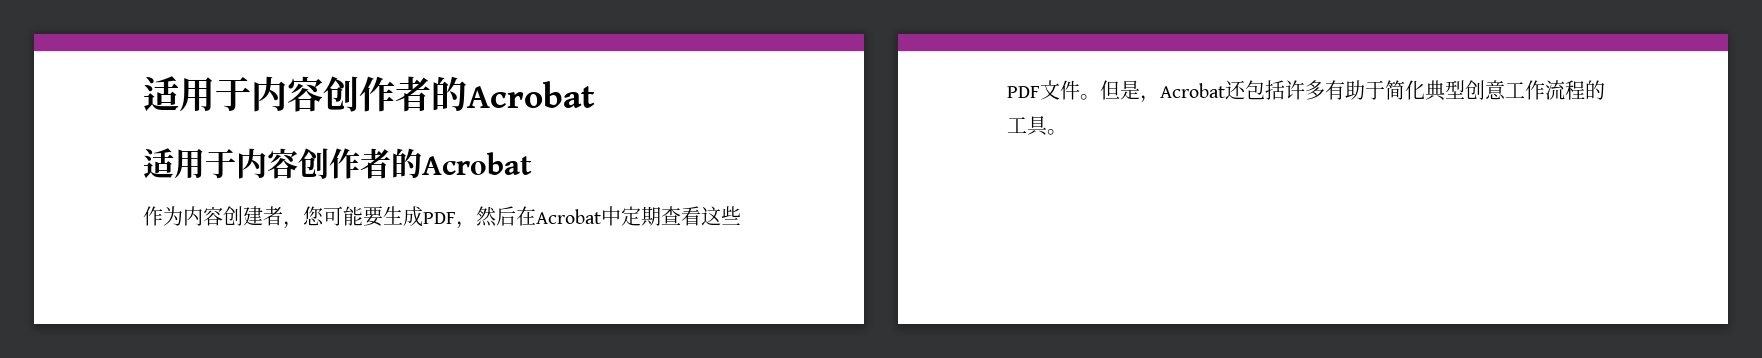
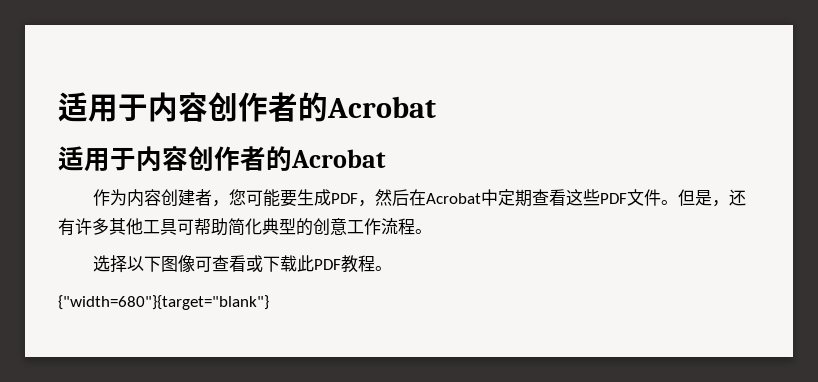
- 但是，Acrobat还包括许多有助于简化典型创意工作流程的工具。
+ 但是，还有许多其他工具可帮助简化典型的创意工作流程。
+ 选择以下图像可查看或下载此PDF教程。
+ {"width=680"}{target="blank"}

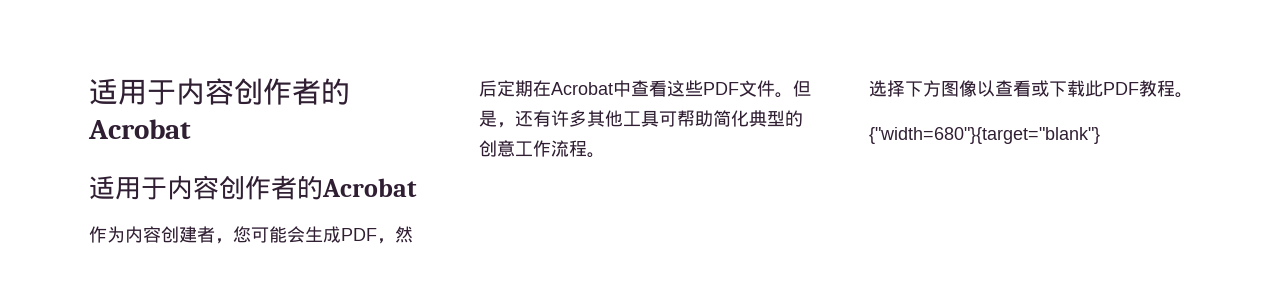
- 作为内容创建者，您可能要生成PDF，然后在Acrobat中定期查看这些PDF文件。
+ 作为内容创建者，您可能会生成PDF，然后定期在Acrobat中查看这些PDF文件。
- 选择以下图像可查看或下载此PDF教程。
+ 选择下方图像以查看或下载此PDF教程。

